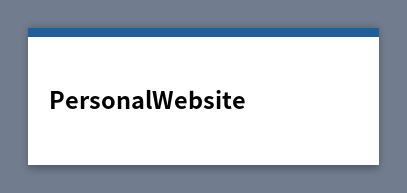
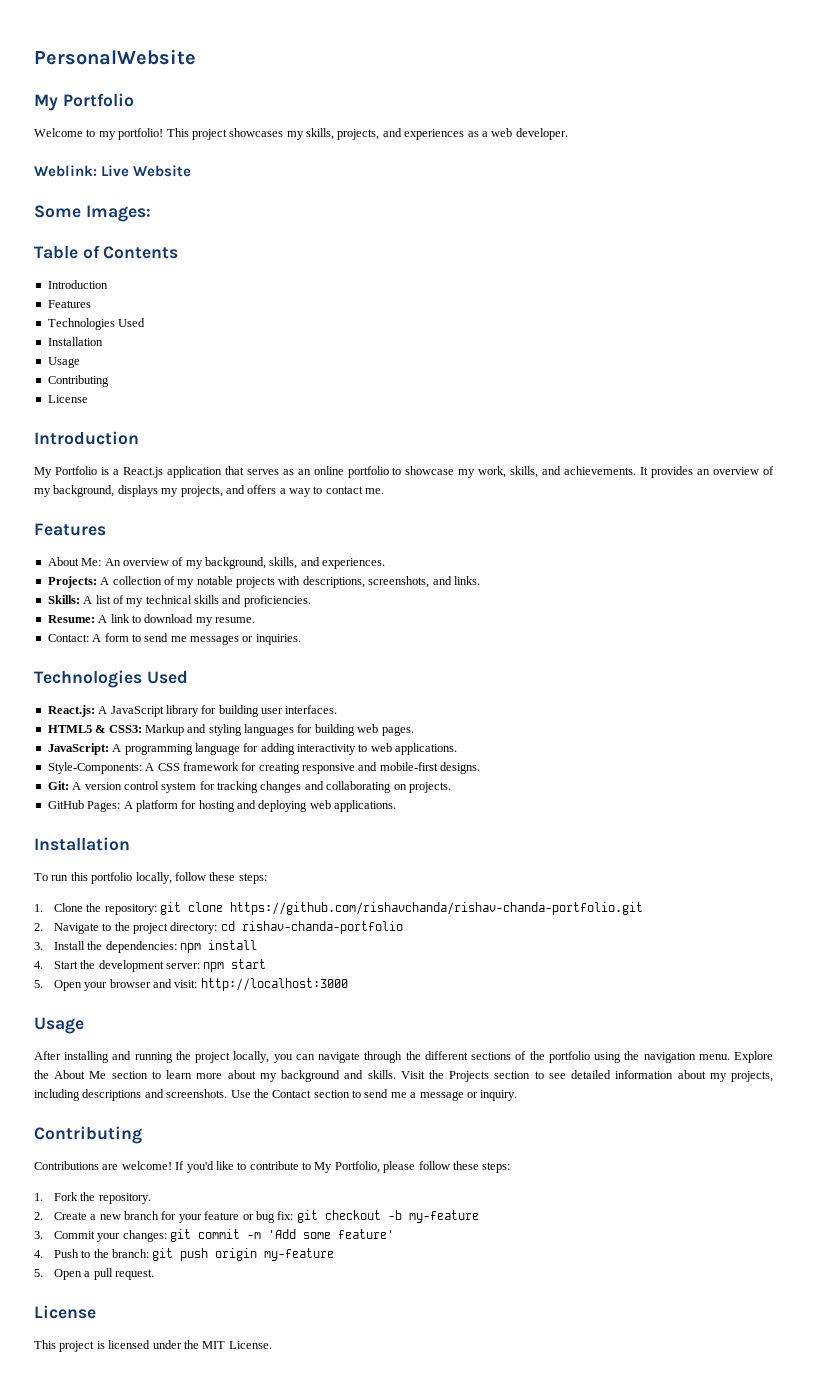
  PersonalWebsite
+ My Portfolio
+ Welcome to my portfolio! This project showcases my skills, projects, and experiences as a web developer.
+ Weblink: Live Website
+ Some Images:
+ Table of Contents
+ Introduction
+ Features
+ Technologies Used
+ Installation
+ Usage
+ Contributing
+ License
+ Introduction
+ My Portfolio is a React.js application that serves as an online portfolio to showcase my work, skills, and achievements. It provides an overview of my background, displays my projects, and offers a way to contact me.
+ Features
+ About Me: An overview of my background, skills, and experiences.
+ Projects: A collection of my notable projects with descriptions, screenshots, and links.
+ Skills: A list of my technical skills and proficiencies.
+ Resume: A link to download my resume.
+ Contact: A form to send me messages or inquiries.
+ Technologies Used
+ React.js: A JavaScript library for building user interfaces.
+ HTML5 & CSS3: Markup and styling languages for building web pages.
+ JavaScript: A programming language for adding interactivity to web applications.
+ Style-Components: A CSS framework for creating responsive and mobile-first designs.
+ Git: A version control system for tracking changes and collaborating on projects.
+ GitHub Pages: A platform for hosting and deploying web applications.
+ Installation
+ To run this portfolio locally, follow these steps:
+ 1. Clone the repository: git clone https://github.com/rishavchanda/rishav-chanda-portfolio.git
+ 2. Navigate to the project directory: cd rishav-chanda-portfolio
+ 3. Install the dependencies: npm install
+ 4. Start the development server: npm start
+ 5. Open your browser and visit: http://localhost:3000
+ Usage
+ After installing and running the project locally, you can navigate through the different sections of the portfolio using the navigation menu. Explore the About Me section to learn more about my background and skills. Visit the Projects section to see detailed information about my projects, including descriptions and screenshots. Use the Contact section to send me a message or inquiry.
+ Contributing
+ Contributions are welcome! If you'd like to contribute to My Portfolio, please follow these steps:
+ 1. Fork the repository.
+ 2. Create a new branch for your feature or bug fix: git checkout -b my-feature
+ 3. Commit your changes: git commit -m 'Add some feature'
+ 4. Push to the branch: git push origin my-feature
+ 5. Open a pull request.
+ License
+ This project is licensed under the MIT License.

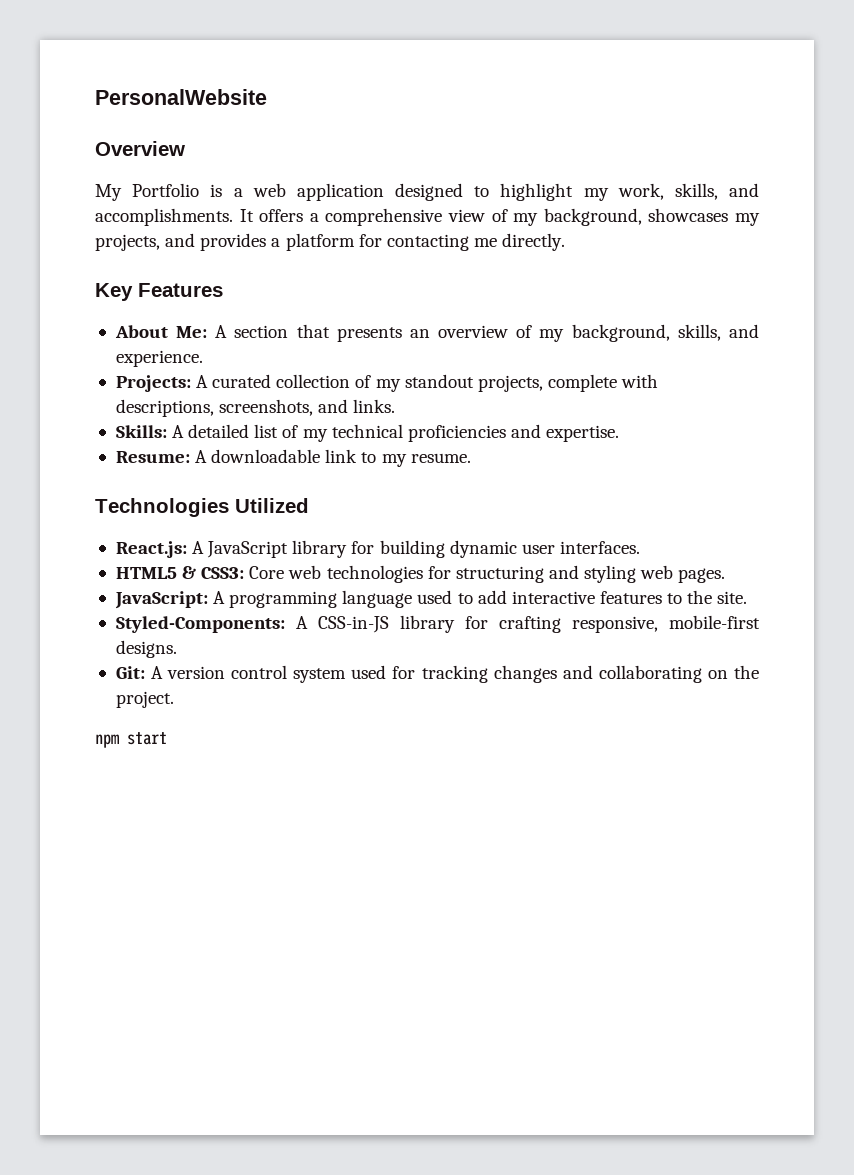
  PersonalWebsite
- My Portfolio
- Welcome to my portfolio! This project showcases my skills, projects, and experiences as a web developer.
- Weblink: Live Website
- Some Images:
- Table of Contents
- Introduction
- Features
- Technologies Used
- Installation
- Usage
- Contributing
- License
- Introduction
- My Portfolio is a React.js application that serves as an online portfolio to showcase my work, skills, and achievements. It provides an overview of my background, displays my projects, and offers a way to contact me.
- Features
- About Me: An overview of my background, skills, and experiences.
+ Overview
+ My Portfolio is a web application designed to highlight my work, skills, and accomplishments. It offers a comprehensive view of my background, showcases my projects, and provides a platform for contacting me directly.
+ Key Features
+ About Me: A section that presents an overview of my background, skills, and experience.
- Projects: A collection of my notable projects with descriptions, screenshots, and links.
+ Projects: A curated collection of my standout projects, complete with descriptions, screenshots, and links.
- Skills: A list of my technical skills and proficiencies.
+ Skills: A detailed list of my technical proficiencies and expertise.
- Resume: A link to download my resume.
+ Resume: A downloadable link to my resume.
- Contact: A form to send me messages or inquiries.
- Technologies Used
+ Technologies Utilized
- React.js: A JavaScript library for building user interfaces.
+ React.js: A JavaScript library for building dynamic user interfaces.
- HTML5 & CSS3: Markup and styling languages for building web pages.
+ HTML5 & CSS3: Core web technologies for structuring and styling web pages.
- JavaScript: A programming language for adding interactivity to web applications.
- Style-Components: A CSS framework for creating responsive and mobile-first designs.
+ JavaScript: A programming language used to add interactive features to the site.
+ Styled-Components: A CSS-in-JS library for crafting responsive, mobile-first designs.
- Git: A version control system for tracking changes and collaborating on projects.
- GitHub Pages: A platform for hosting and deploying web applications.
- Installation
- To run this portfolio locally, follow these steps:
- 1. Clone the repository: git clone https://github.com/rishavchanda/rishav-chanda-portfolio.git
- 2. Navigate to the project directory: cd rishav-chanda-portfolio
- 3. Install the dependencies: npm install
- 4. Start the development server: npm start
- 5. Open your browser and visit: http://localhost:3000
- Usage
- After installing and running the project locally, you can navigate through the different sections of the portfolio using the navigation menu. Explore the About Me section to learn more about my background and skills. Visit the Projects section to see detailed information about my projects, including descriptions and screenshots. Use the Contact section to send me a message or inquiry.
- Contributing
- Contributions are welcome! If you'd like to contribute to My Portfolio, please follow these steps:
- 1. Fork the repository.
- 2. Create a new branch for your feature or bug fix: git checkout -b my-feature
- 3. Commit your changes: git commit -m 'Add some feature'
- 4. Push to the branch: git push origin my-feature
- 5. Open a pull request.
- License
- This project is licensed under the MIT License.
+ Git: A version control system used for tracking changes and collaborating on the project.
+ npm start

